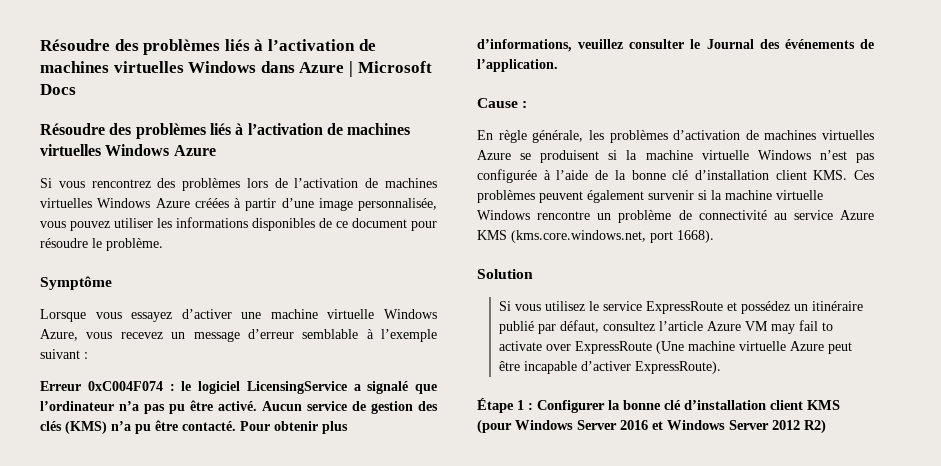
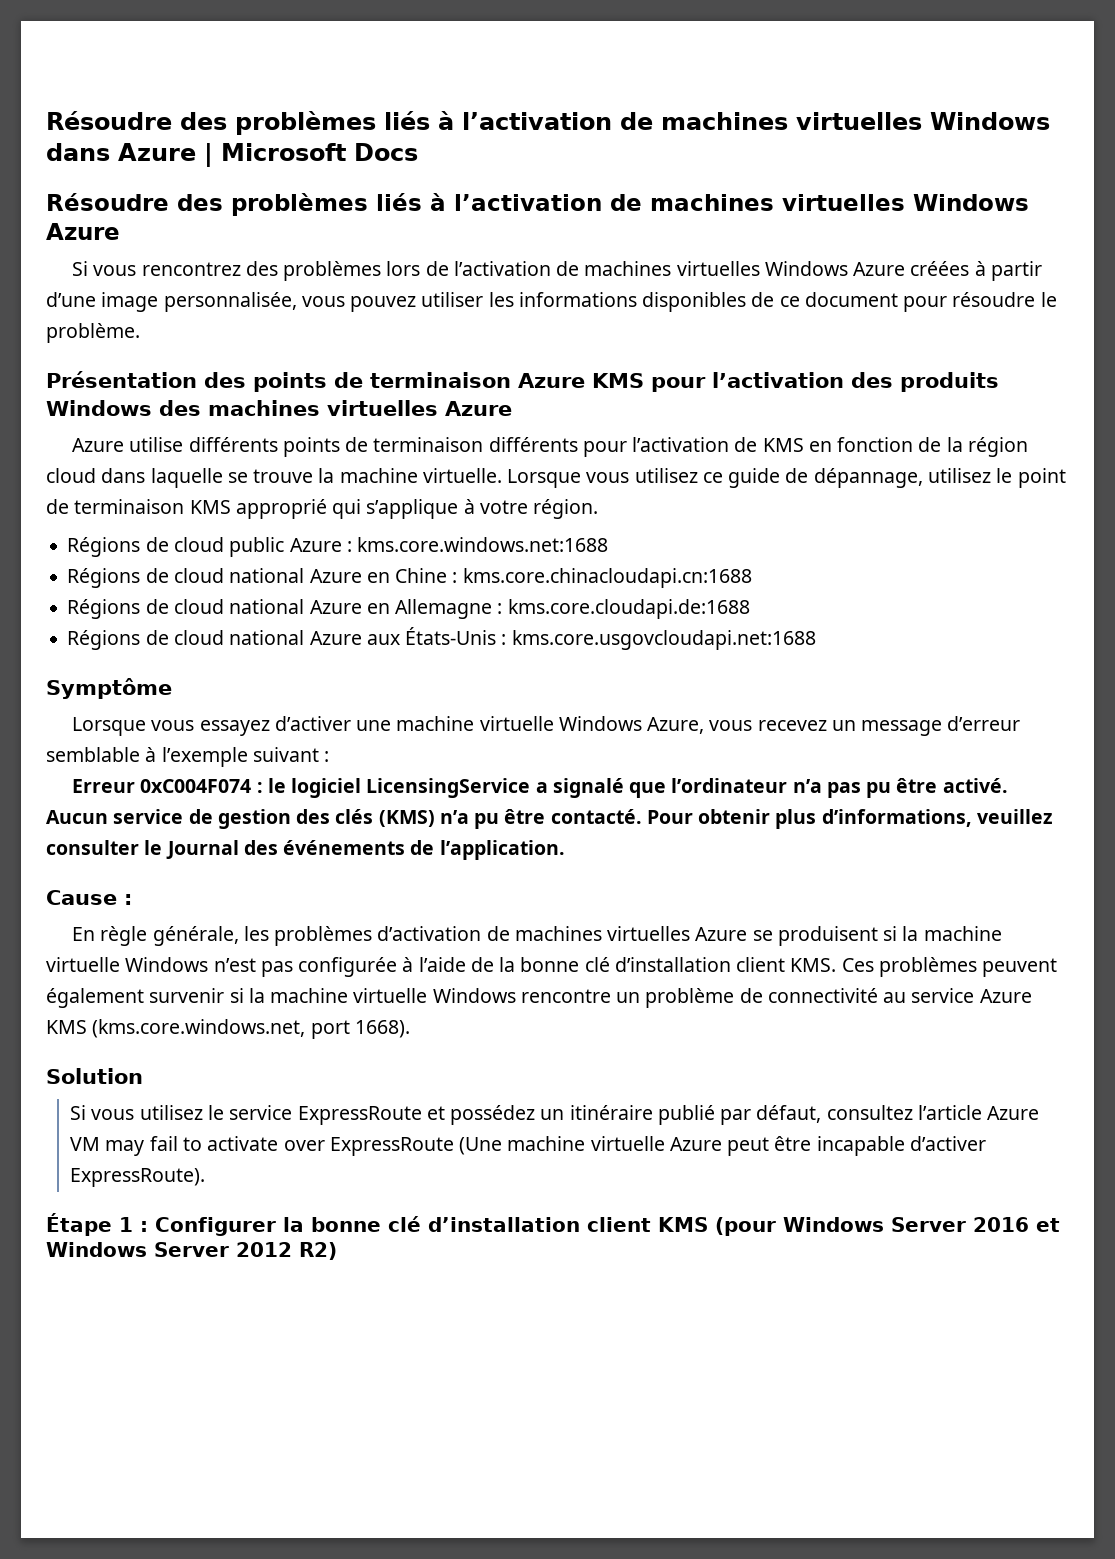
+ Présentation des points de terminaison Azure KMS pour l’activation des produits Windows des machines virtuelles Azure
+ Azure utilise différents points de terminaison différents pour l’activation de KMS en fonction de la région cloud dans laquelle se trouve la machine virtuelle. Lorsque vous utilisez ce guide de dépannage, utilisez le point de terminaison KMS approprié qui s’applique à votre région.
+ Régions de cloud public Azure : kms.core.windows.net:1688
+ Régions de cloud national Azure en Chine : kms.core.chinacloudapi.cn:1688
+ Régions de cloud national Azure en Allemagne : kms.core.cloudapi.de:1688
+ Régions de cloud national Azure aux États-Unis : kms.core.usgovcloudapi.net:1688

